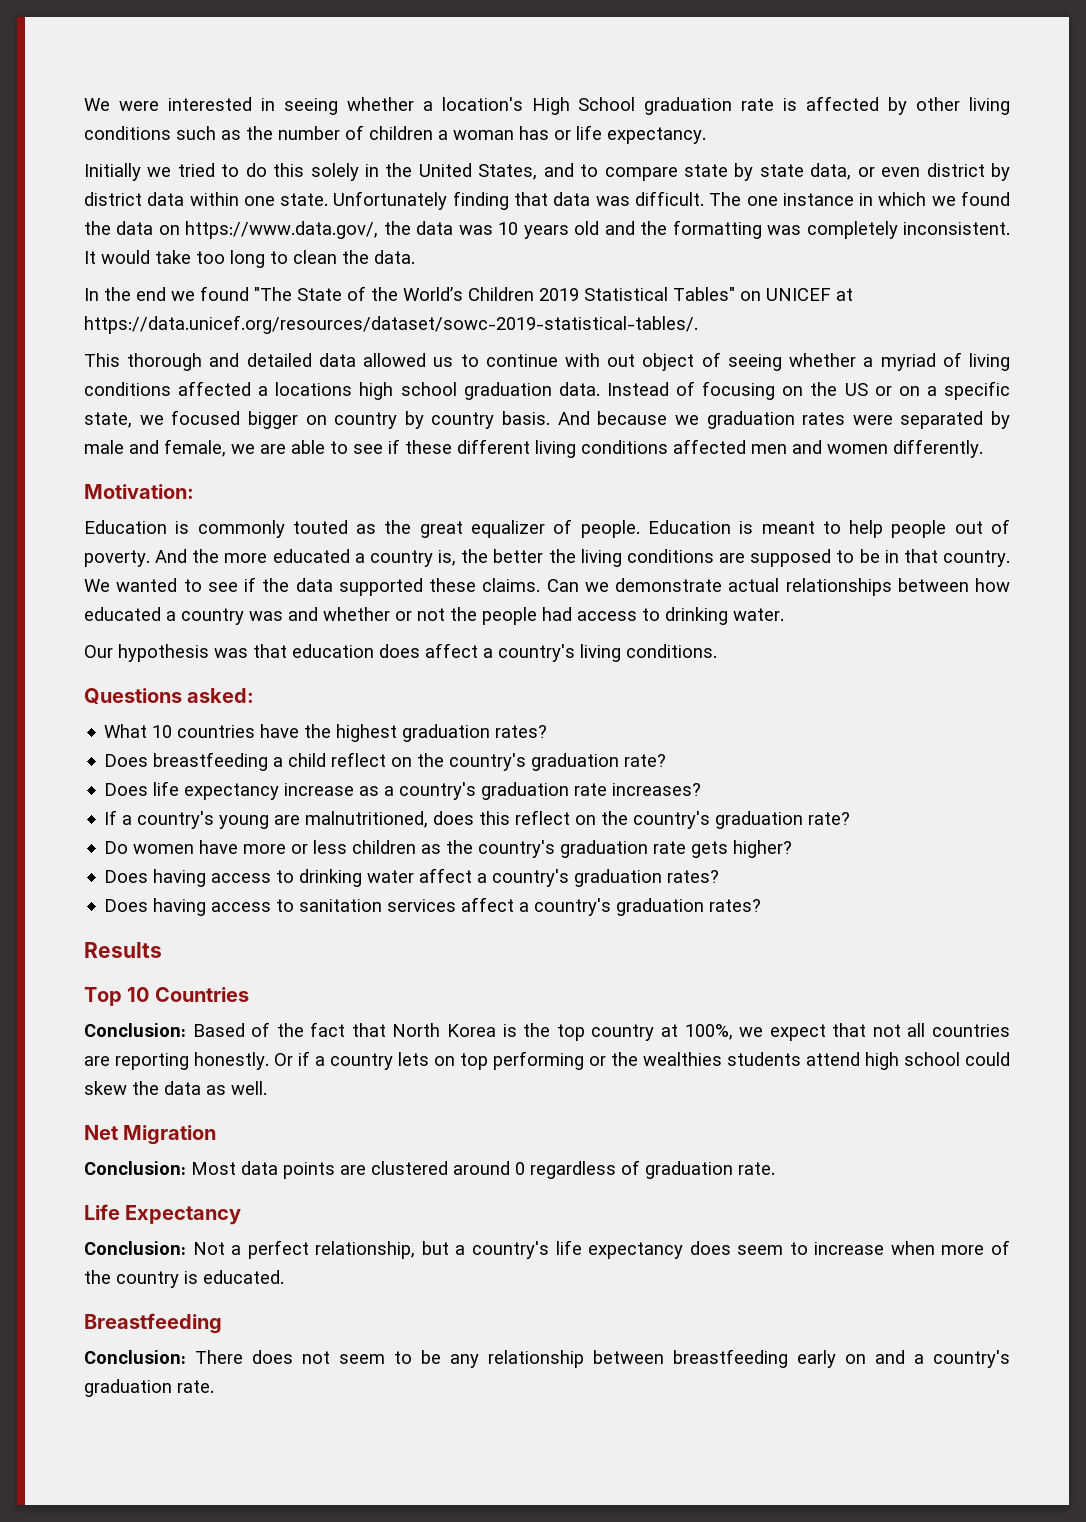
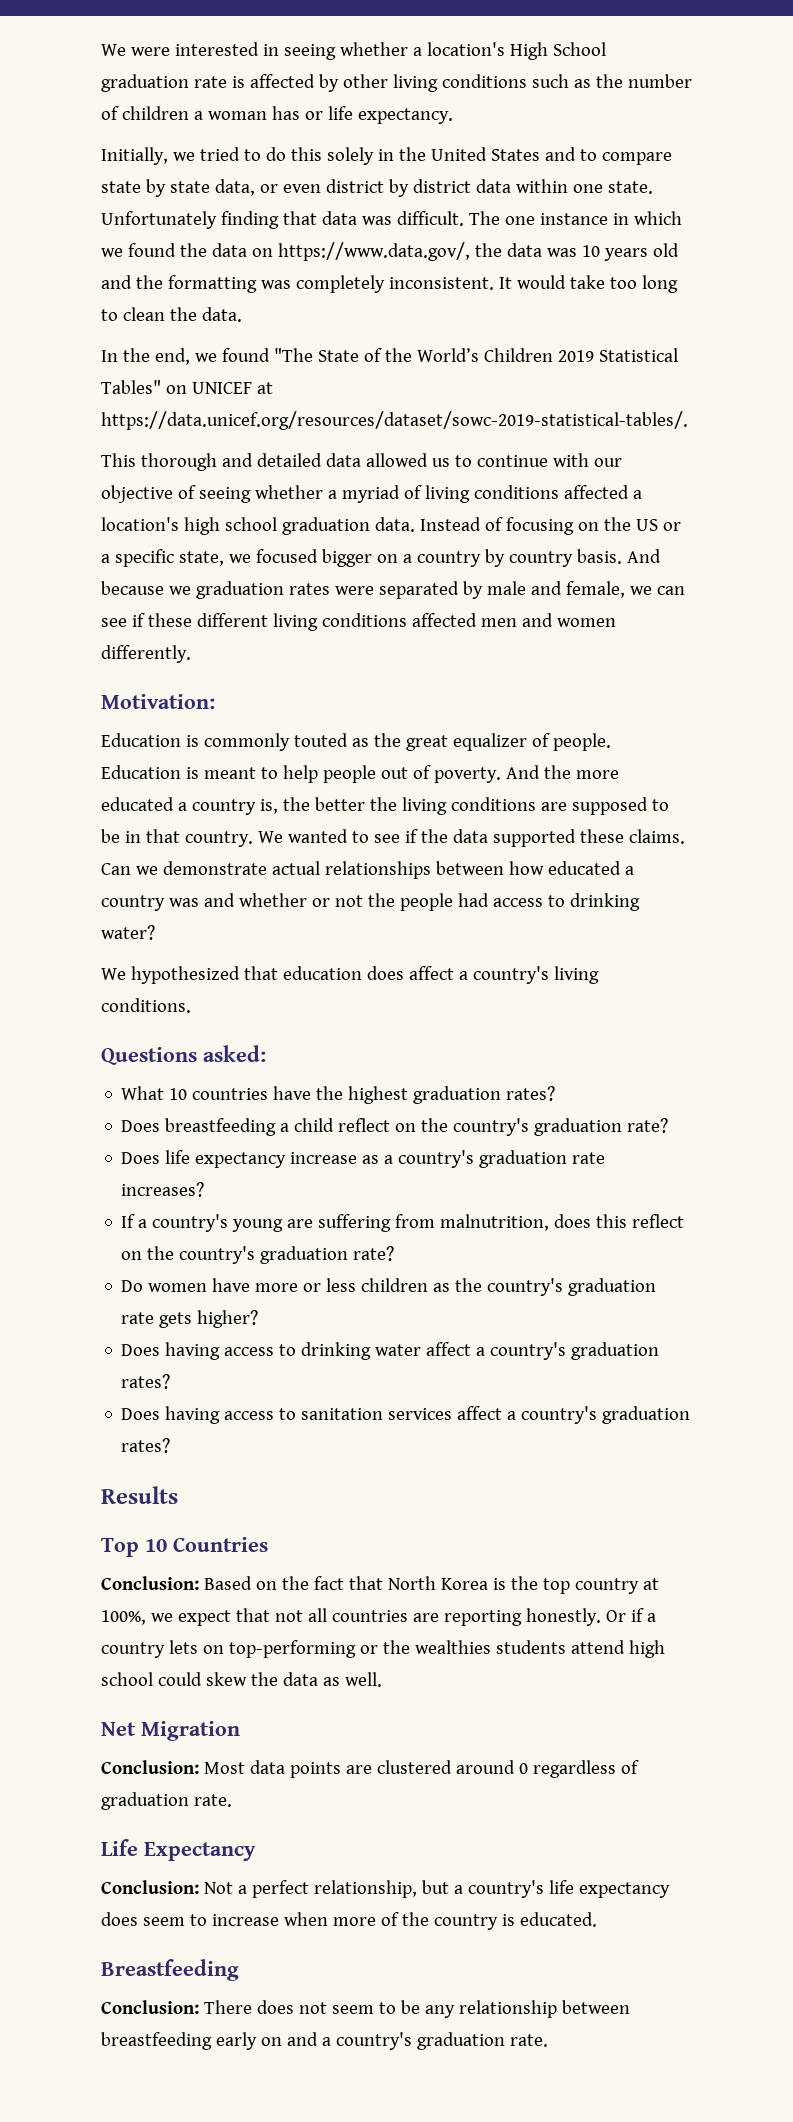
- Initially we tried to do this solely in the United States, and to compare state by state data, or even district by district data within one state.
+ Initially, we tried to do this solely in the United States and to compare state by state data, or even district by district data within one state.
- In the end we found "The State of the World’s Children 2019 Statistical Tables" on UNICEF at https://data.unicef.org/resources/dataset/sowc-2019-statistical-tables/.
+ In the end, we found "The State of the World’s Children 2019 Statistical Tables" on UNICEF at https://data.unicef.org/resources/dataset/sowc-2019-statistical-tables/.
- This thorough and detailed data allowed us to continue with out object of seeing whether a myriad of living conditions affected a locations high school graduation data.
+ This thorough and detailed data allowed us to continue with our objective of seeing whether a myriad of living conditions affected a location's high school graduation data.
- Instead of focusing on the US or on a specific state, we focused bigger on country by country basis.
+ Instead of focusing on the US or a specific state, we focused bigger on a country by country basis.
- And because we graduation rates were separated by male and female, we are able to see if these different living conditions affected men and women differently.
+ And because we graduation rates were separated by male and female, we can see if these different living conditions affected men and women differently.
- Can we demonstrate actual relationships between how educated a country was and whether or not the people had access to drinking water.
- Our hypothesis was that education does affect a country's living conditions.
+ Can we demonstrate actual relationships between how educated a country was and whether or not the people had access to drinking water?
+ We hypothesized that education does affect a country's living conditions.
- If a country's young are malnutritioned, does this reflect on the country's graduation rate?
+ If a country's young are suffering from malnutrition, does this reflect on the country's graduation rate?
- Conclusion: Based of the fact that North Korea is the top country at 100%, we expect that not all countries are reporting honestly.
+ Conclusion: Based on the fact that North Korea is the top country at 100%, we expect that not all countries are reporting honestly.
- Or if a country lets on top performing or the wealthies students attend high school could skew the data as well.
+ Or if a country lets on top-performing or the wealthies students attend high school could skew the data as well.

